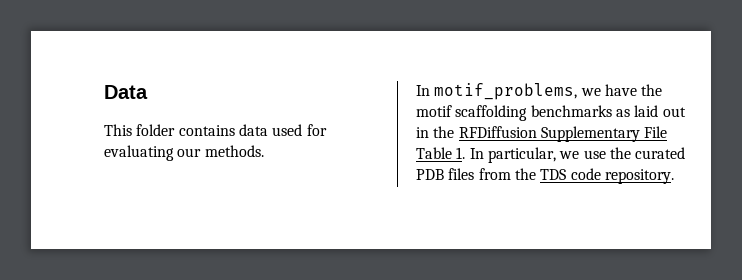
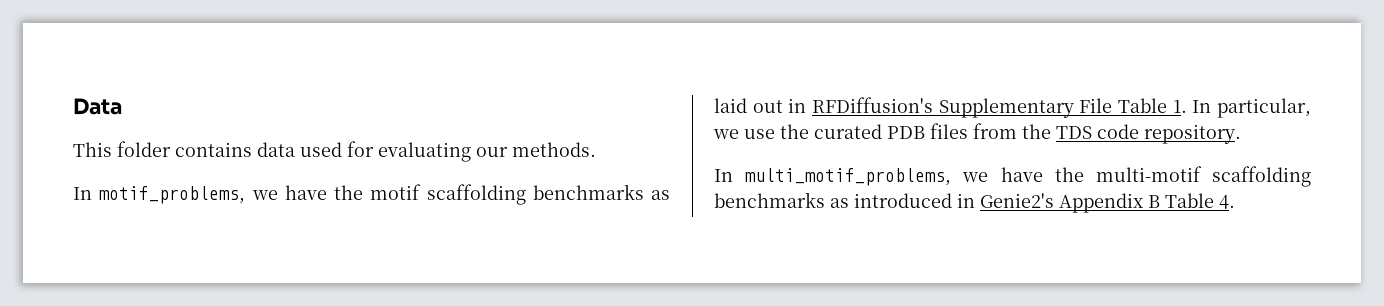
- In motif_problems, we have the motif scaffolding benchmarks as laid out in the RFDiffusion Supplementary File Table 1. In particular, we use the curated PDB files from the TDS code repository.
+ In motif_problems, we have the motif scaffolding benchmarks as laid out in RFDiffusion's Supplementary File Table 1. In particular, we use the curated PDB files from the TDS code repository.
+ In multi_motif_problems, we have the multi-motif scaffolding benchmarks as introduced in Genie2's Appendix B Table 4.

